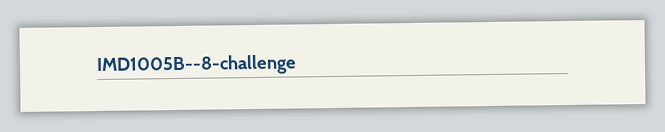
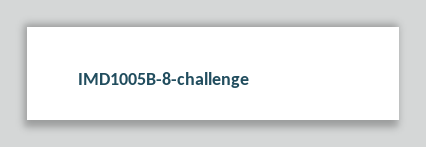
- IMD1005B--8-challenge
+ IMD1005B-8-challenge

